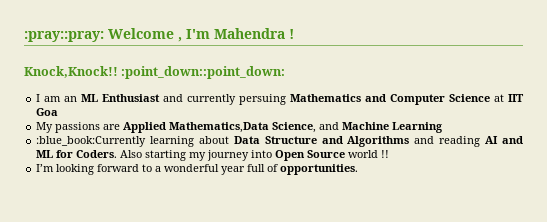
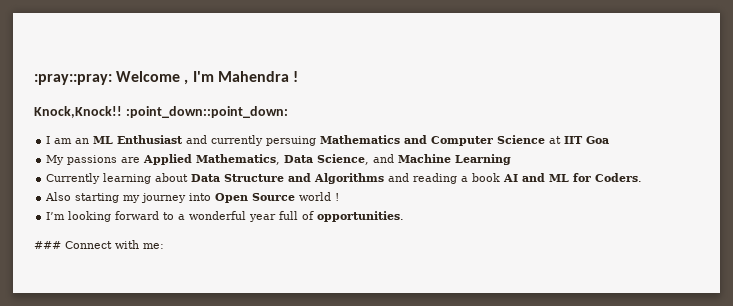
- My passions are Applied Mathematics,Data Science, and Machine Learning
+ My passions are Applied Mathematics, Data Science, and Machine Learning
- :blue_book:Currently learning about Data Structure and Algorithms and reading AI and ML for Coders. Also starting my journey into Open Source world !!
+ Currently learning about Data Structure and Algorithms and reading a book AI and ML for Coders.
+ Also starting my journey into Open Source world !
+ ### Connect with me:

